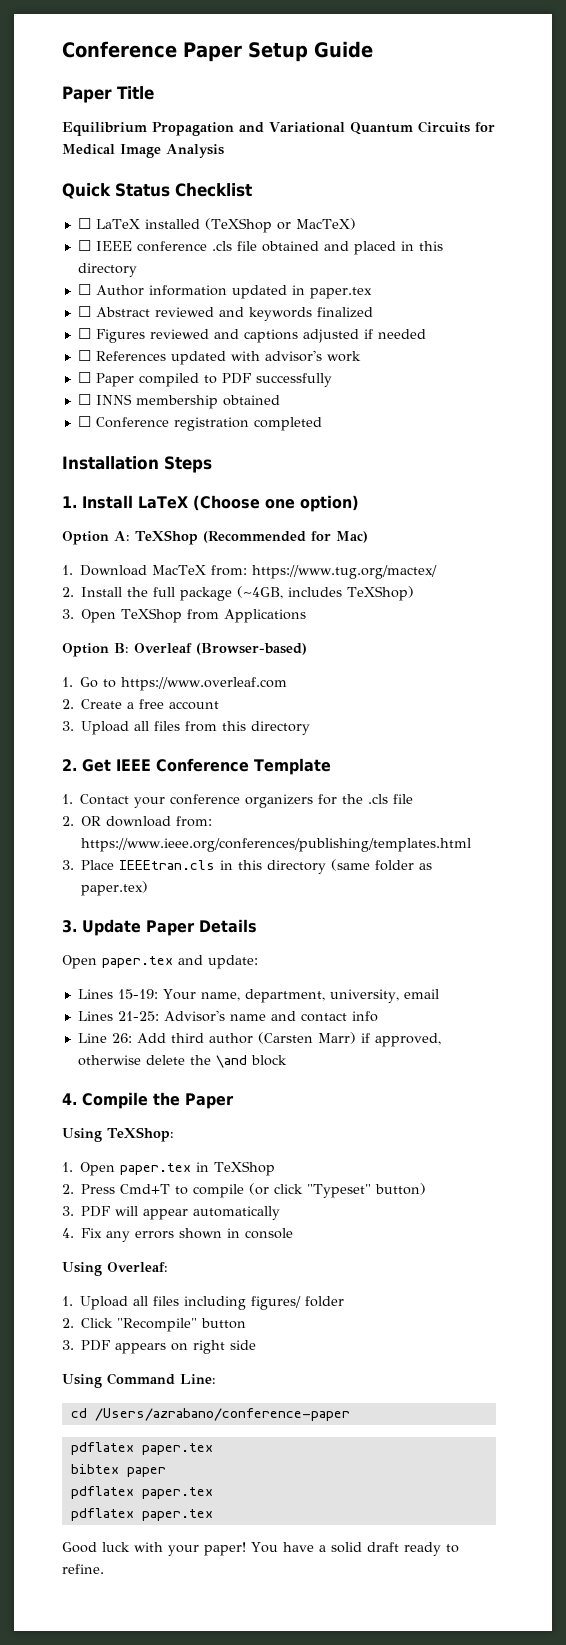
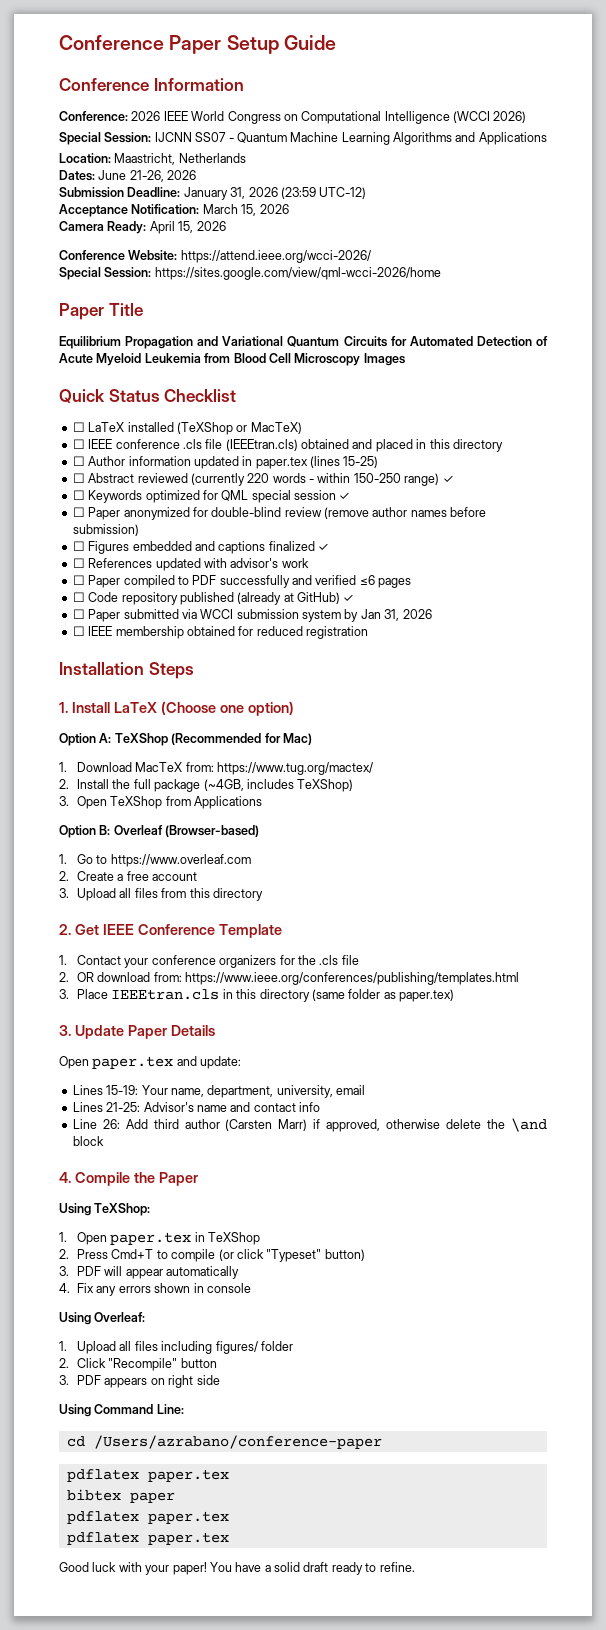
+ Conference Information
+ Conference: 2026 IEEE World Congress on Computational Intelligence (WCCI 2026)
+ Special Session: IJCNN SS07 - Quantum Machine Learning Algorithms and Applications
+ Location: Maastricht, Netherlands
+ Dates: June 21-26, 2026
+ Submission Deadline: January 31, 2026 (23:59 UTC-12)
+ Acceptance Notification: March 15, 2026
+ Camera Ready: April 15, 2026
+ Conference Website: https://attend.ieee.org/wcci-2026/
+ Special Session: https://sites.google.com/view/qml-wcci-2026/home
- Equilibrium Propagation and Variational Quantum Circuits for Medical Image Analysis
+ Equilibrium Propagation and Variational Quantum Circuits for Automated Detection of Acute Myeloid Leukemia from Blood Cell Microscopy Images
- ☐ IEEE conference .cls file obtained and placed in this directory
+ ☐ IEEE conference .cls file (IEEEtran.cls) obtained and placed in this directory
- ☐ Author information updated in paper.tex
+ ☐ Author information updated in paper.tex (lines 15-25)
- ☐ Abstract reviewed and keywords finalized
+ ☐ Abstract reviewed (currently 220 words - within 150-250 range) ✓
+ ☐ Keywords optimized for QML special session ✓
+ ☐ Paper anonymized for double-blind review (remove author names before submission)
- ☐ Figures reviewed and captions adjusted if needed
+ ☐ Figures embedded and captions finalized ✓
- ☐ Paper compiled to PDF successfully
- ☐ INNS membership obtained
- ☐ Conference registration completed
+ ☐ Paper compiled to PDF successfully and verified ≤6 pages
+ ☐ Code repository published (already at GitHub) ✓
+ ☐ Paper submitted via WCCI submission system by Jan 31, 2026
+ ☐ IEEE membership obtained for reduced registration

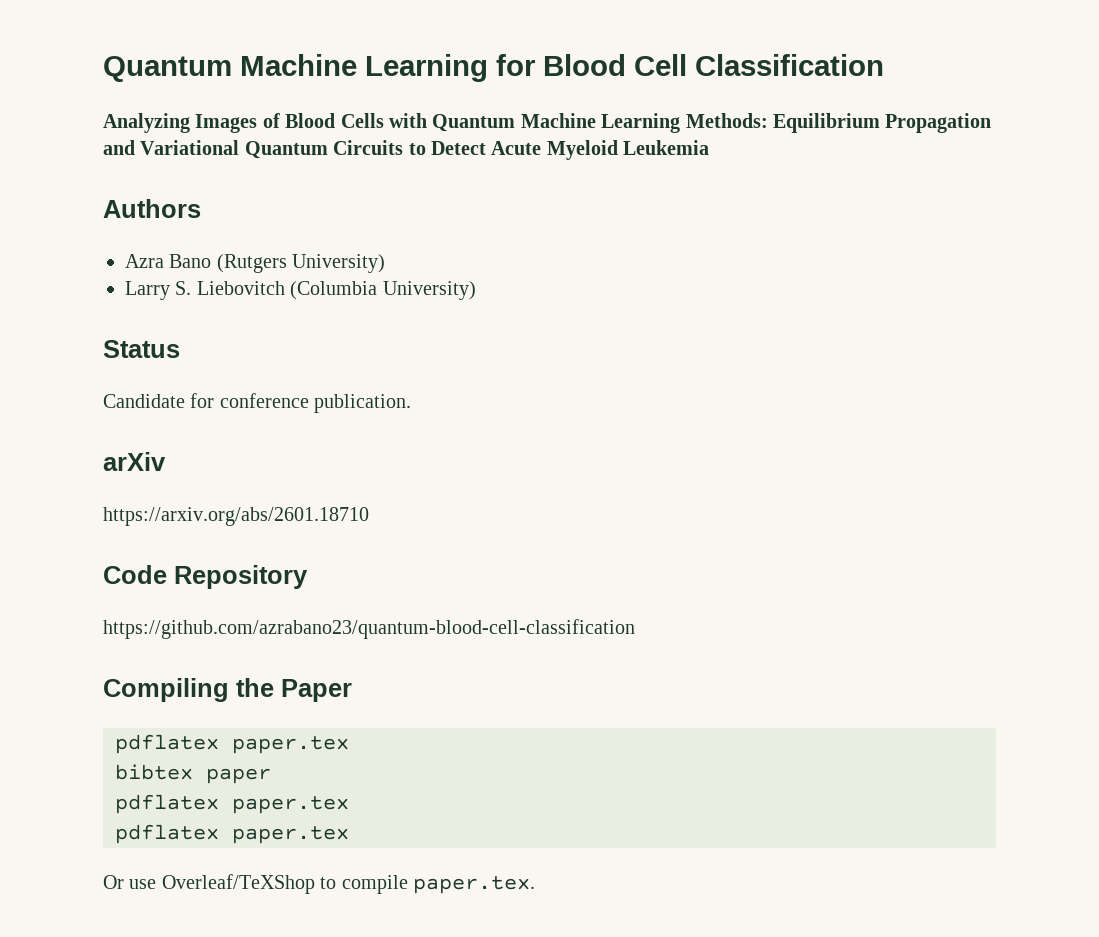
- Conference Paper Setup Guide
- Conference Information
- Conference: 2026 IEEE World Congress on Computational Intelligence (WCCI 2026)
- Special Session: IJCNN SS07 - Quantum Machine Learning Algorithms and Applications
- Location: Maastricht, Netherlands
- Dates: June 21-26, 2026
- Submission Deadline: January 31, 2026 (23:59 UTC-12)
- Acceptance Notification: March 15, 2026
- Camera Ready: April 15, 2026
- Conference Website: https://attend.ieee.org/wcci-2026/
- Special Session: https://sites.google.com/view/qml-wcci-2026/home
- Paper Title
- Equilibrium Propagation and Variational Quantum Circuits for Automated Detection of Acute Myeloid Leukemia from Blood Cell Microscopy Images
- Quick Status Checklist
- ☐ LaTeX installed (TeXShop or MacTeX)
- ☐ IEEE conference .cls file (IEEEtran.cls) obtained and placed in this directory
- ☐ Author information updated in paper.tex (lines 15-25)
- ☐ Abstract reviewed (currently 220 words - within 150-250 range) ✓
- ☐ Keywords optimized for QML special session ✓
- ☐ Paper anonymized for double-blind review (remove author names before submission)
- ☐ Figures embedded and captions finalized ✓
- ☐ References updated with advisor's work
- ☐ Paper compiled to PDF successfully and verified ≤6 pages
- ☐ Code repository published (already at GitHub) ✓
- ☐ Paper submitted via WCCI submission system by Jan 31, 2026
- ☐ IEEE membership obtained for reduced registration
- Installation Steps
- 1. Install LaTeX (Choose one option)
- Option A: TeXShop (Recommended for Mac)
- 1. Download MacTeX from: https://www.tug.org/mactex/
- 2. Install the full package (~4GB, includes TeXShop)
- 3. Open TeXShop from Applications
- Option B: Overleaf (Browser-based)
- 1. Go to https://www.overleaf.com
- 2. Create a free account
- 3. Upload all files from this directory
- 2. Get IEEE Conference Template
- 1. Contact your conference organizers for the .cls file
- 2. OR download from: https://www.ieee.org/conferences/publishing/templates.html
- 3. Place IEEEtran.cls in this directory (same folder as paper.tex)
- 3. Update Paper Details
- Open paper.tex and update:
- Lines 15-19: Your name, department, university, email
- Lines 21-25: Advisor's name and contact info
- Line 26: Add third author (Carsten Marr) if approved, otherwise delete the \and block
- 4. Compile the Paper
- Using TeXShop:
- 1. Open paper.tex in TeXShop
- 2. Press Cmd+T to compile (or click "Typeset" button)
- 3. PDF will appear automatically
- 4. Fix any errors shown in console
- Using Overleaf:
- 1. Upload all files including figures/ folder
- 2. Click "Recompile" button
- 3. PDF appears on right side
- Using Command Line:
- cd /Users/azrabano/conference-paper
+ Quantum Machine Learning for Blood Cell Classification
+ Analyzing Images of Blood Cells with Quantum Machine Learning Methods: Equilibrium Propagation and Variational Quantum Circuits to Detect Acute Myeloid Leukemia
+ Authors
+ Azra Bano (Rutgers University)
+ Larry S. Liebovitch (Columbia University)
+ Status
+ Candidate for conference publication.
+ arXiv
+ https://arxiv.org/abs/2601.18710
+ Code Repository
+ https://github.com/azrabano23/quantum-blood-cell-classification
+ Compiling the Paper
- Good luck with your paper! You have a solid draft ready to refine.
+ Or use Overleaf/TeXShop to compile paper.tex.

